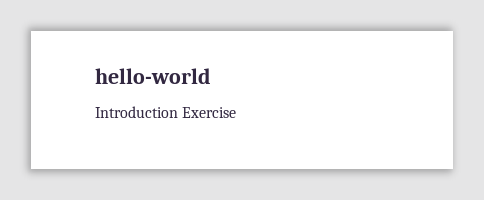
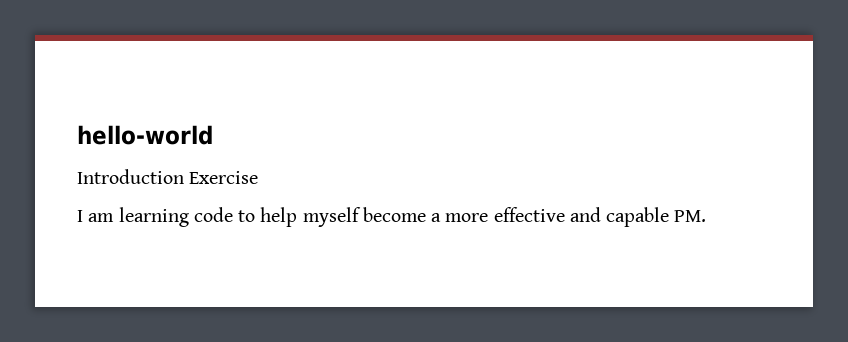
+ I am learning code to help myself become a more effective and capable PM.

